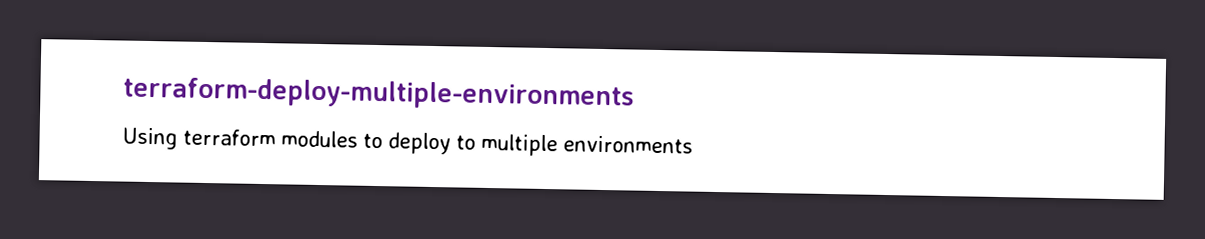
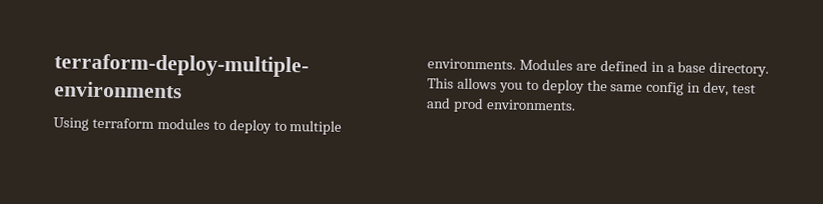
- Using terraform modules to deploy to multiple environments
+ Using terraform modules to deploy to multiple environments. Modules are defined in a base directory. This allows you to deploy the same config in dev, test and prod environments.

